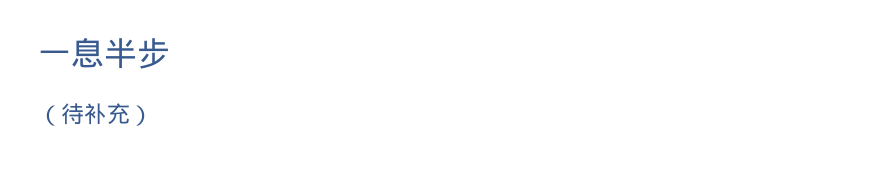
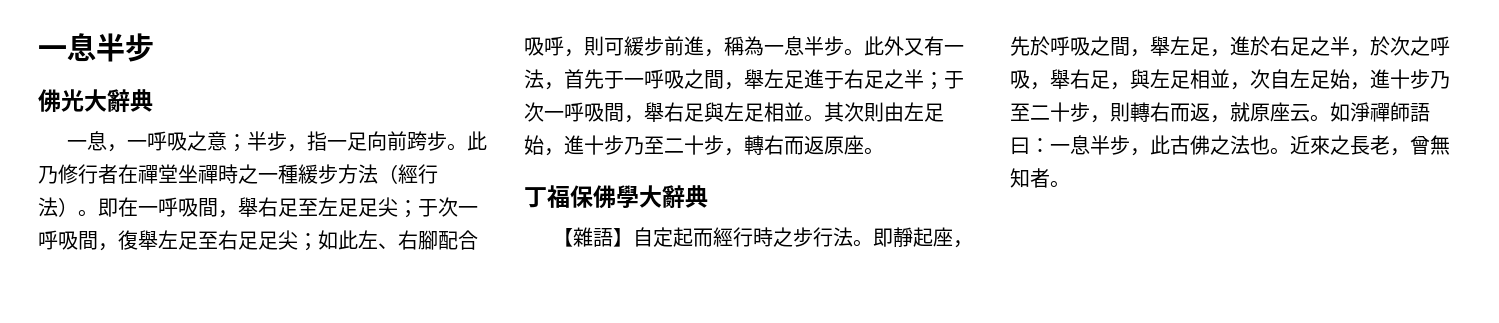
- （待补充）
+ 佛光大辭典
+ 一息，一呼吸之意；半步，指一足向前跨步。此乃修行者在禪堂坐禪時之一種緩步方法（經行法）。即在一呼吸間，舉右足至左足足尖；于次一呼吸間，復舉左足至右足足尖；如此左、右腳配合吸呼，則可緩步前進，稱為一息半步。此外又有一法，首先于一呼吸之間，舉左足進于右足之半；于次一呼吸間，舉右足與左足相並。其次則由左足始，進十步乃至二十步，轉右而返原座。
+ 丁福保佛學大辭典
+ 【雜語】自定起而經行時之步行法。即靜起座，先於呼吸之間，舉左足，進於右足之半，於次之呼吸，舉右足，與左足相並，次自左足始，進十步乃至二十步，則轉右而返，就原座云。如淨禪師語曰：一息半步，此古佛之法也。近來之長老，曾無知者。

